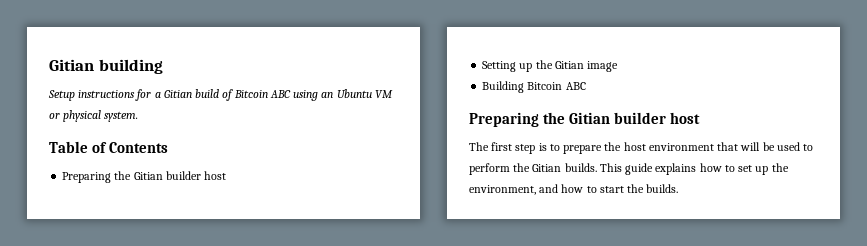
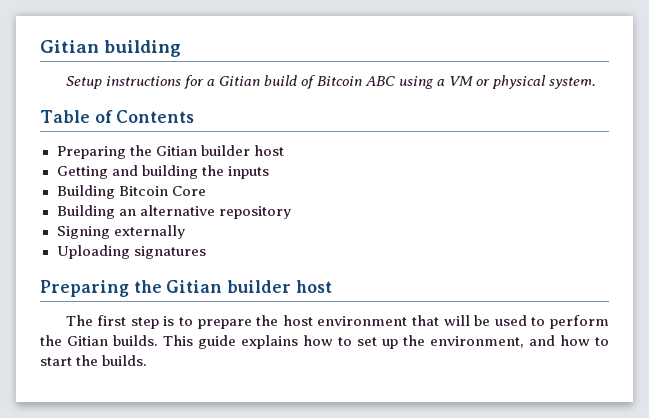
- Setup instructions for a Gitian build of Bitcoin ABC using an Ubuntu VM or physical system.
+ Setup instructions for a Gitian build of Bitcoin ABC using a VM or physical system.
- Setting up the Gitian image
- Building Bitcoin ABC
+ Getting and building the inputs
+ Building Bitcoin Core
+ Building an alternative repository
+ Signing externally
+ Uploading signatures

